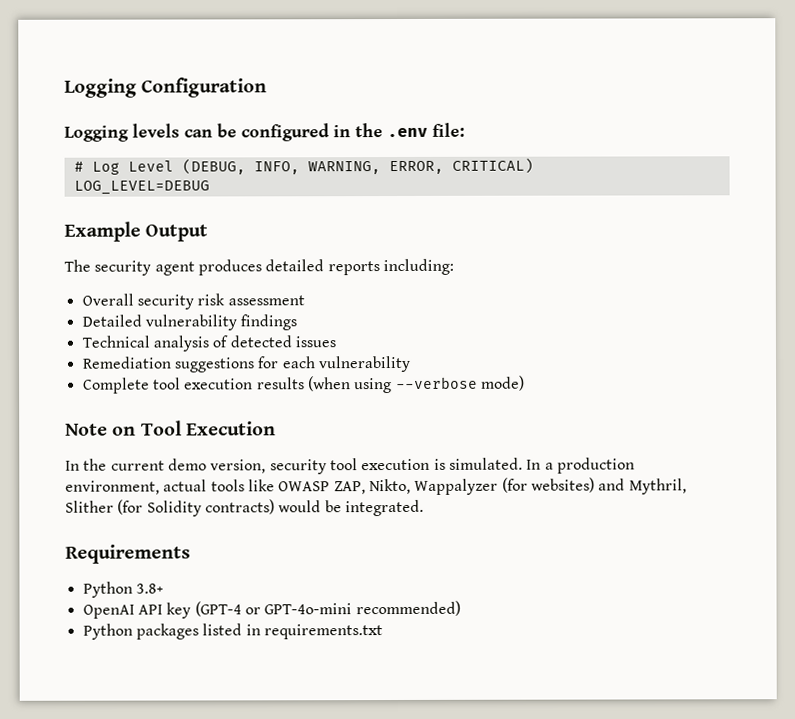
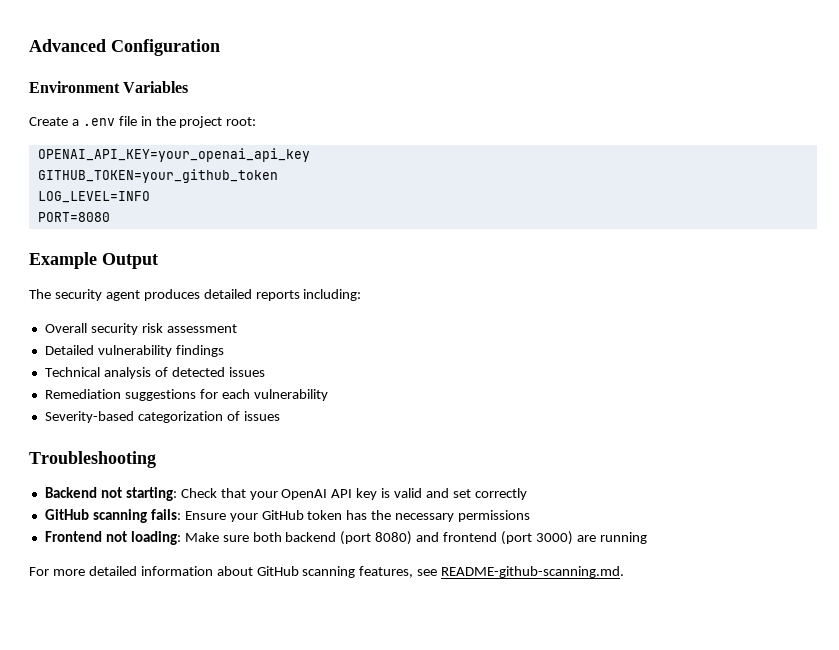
- Logging Configuration
+ Advanced Configuration
- Logging levels can be configured in the .env file:
- # Log Level (DEBUG, INFO, WARNING, ERROR, CRITICAL)
- LOG_LEVEL=DEBUG
+ Environment Variables
+ Create a .env file in the project root:
+ OPENAI_API_KEY=your_openai_api_key
+ GITHUB_TOKEN=your_github_token
+ LOG_LEVEL=INFO
+ PORT=8080
- Complete tool execution results (when using --verbose mode)
- Note on Tool Execution
- In the current demo version, security tool execution is simulated. In a production environment, actual tools like OWASP ZAP, Nikto, Wappalyzer (for websites) and Mythril, Slither (for Solidity contracts) would be integrated.
- Requirements
- Python 3.8+
- OpenAI API key (GPT-4 or GPT-4o-mini recommended)
- Python packages listed in requirements.txt
+ Severity-based categorization of issues
+ Troubleshooting
+ Backend not starting: Check that your OpenAI API key is valid and set correctly
+ GitHub scanning fails: Ensure your GitHub token has the necessary permissions
+ Frontend not loading: Make sure both backend (port 8080) and frontend (port 3000) are running
+ For more detailed information about GitHub scanning features, see README-github-scanning.md.

